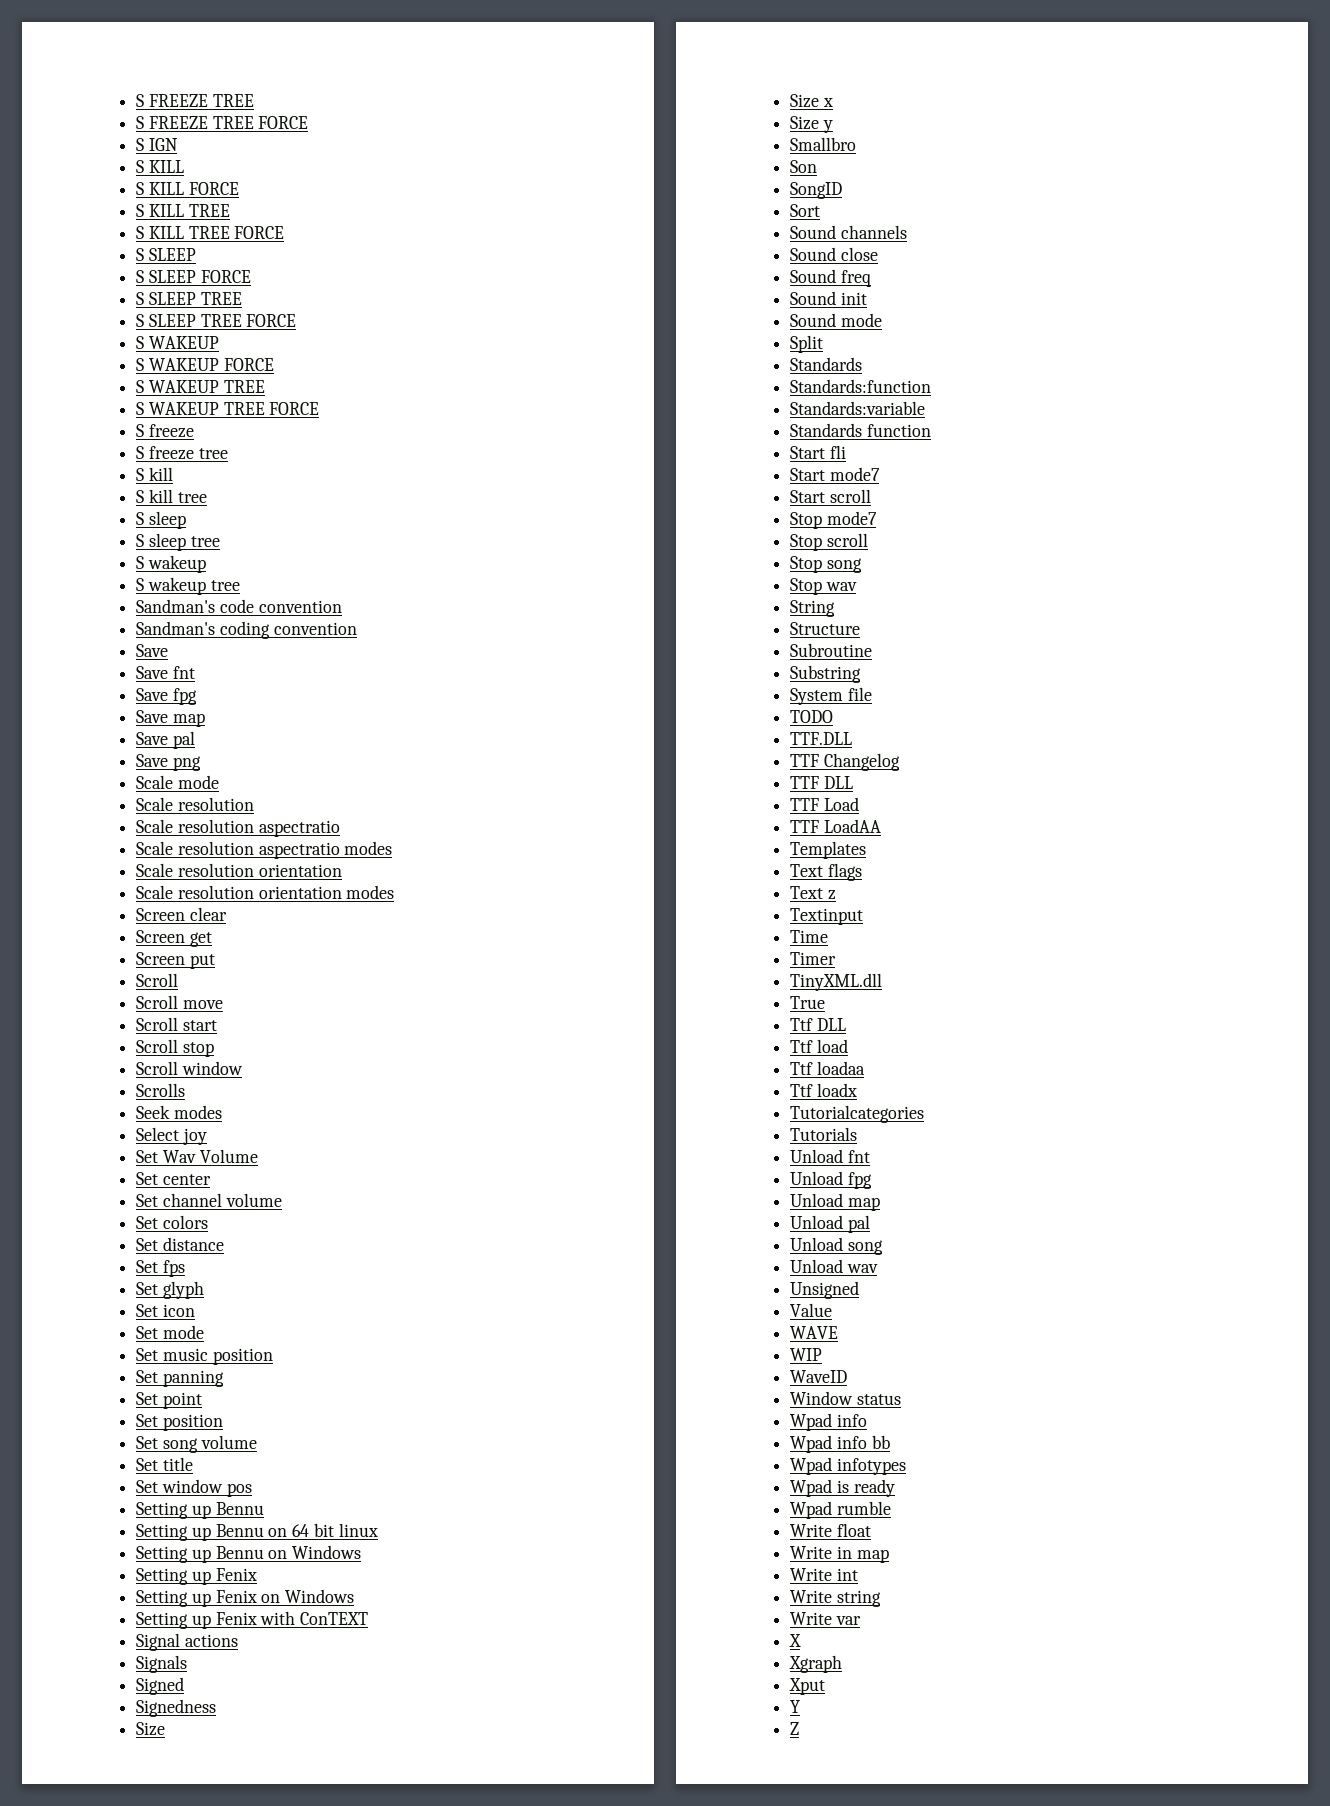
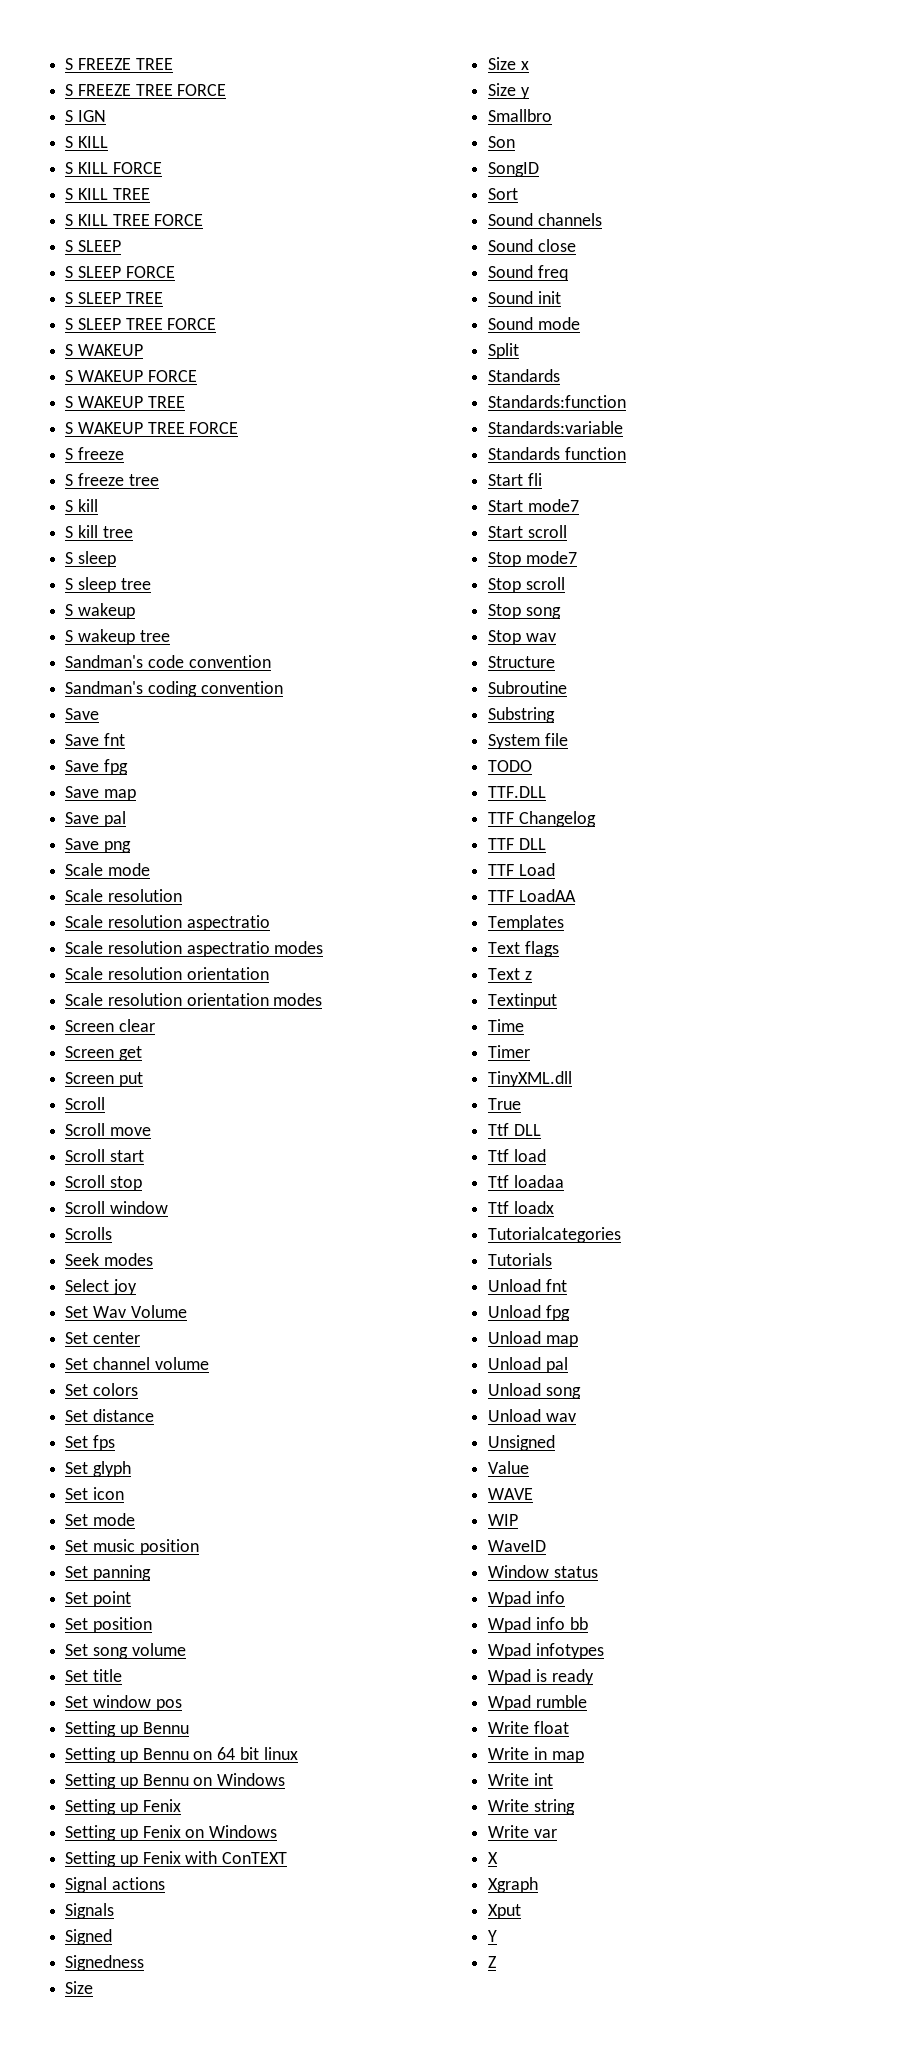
- String

